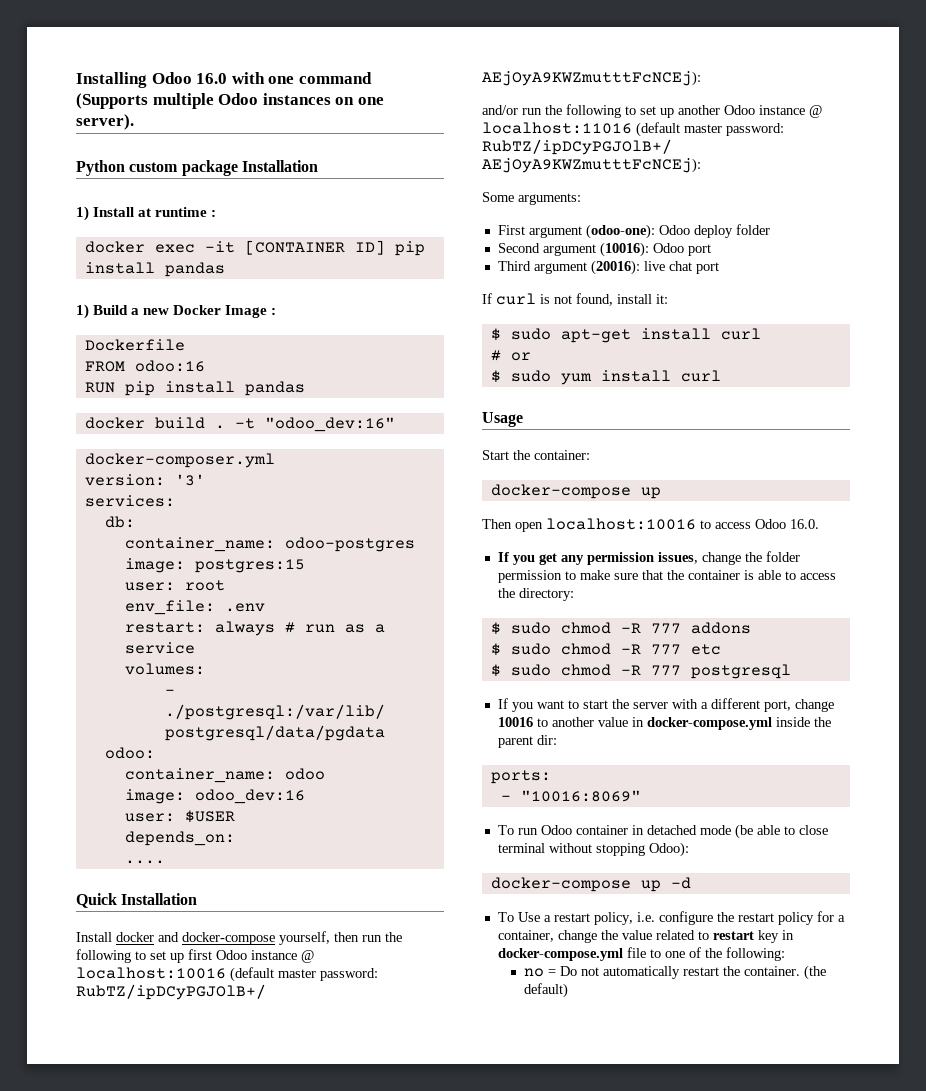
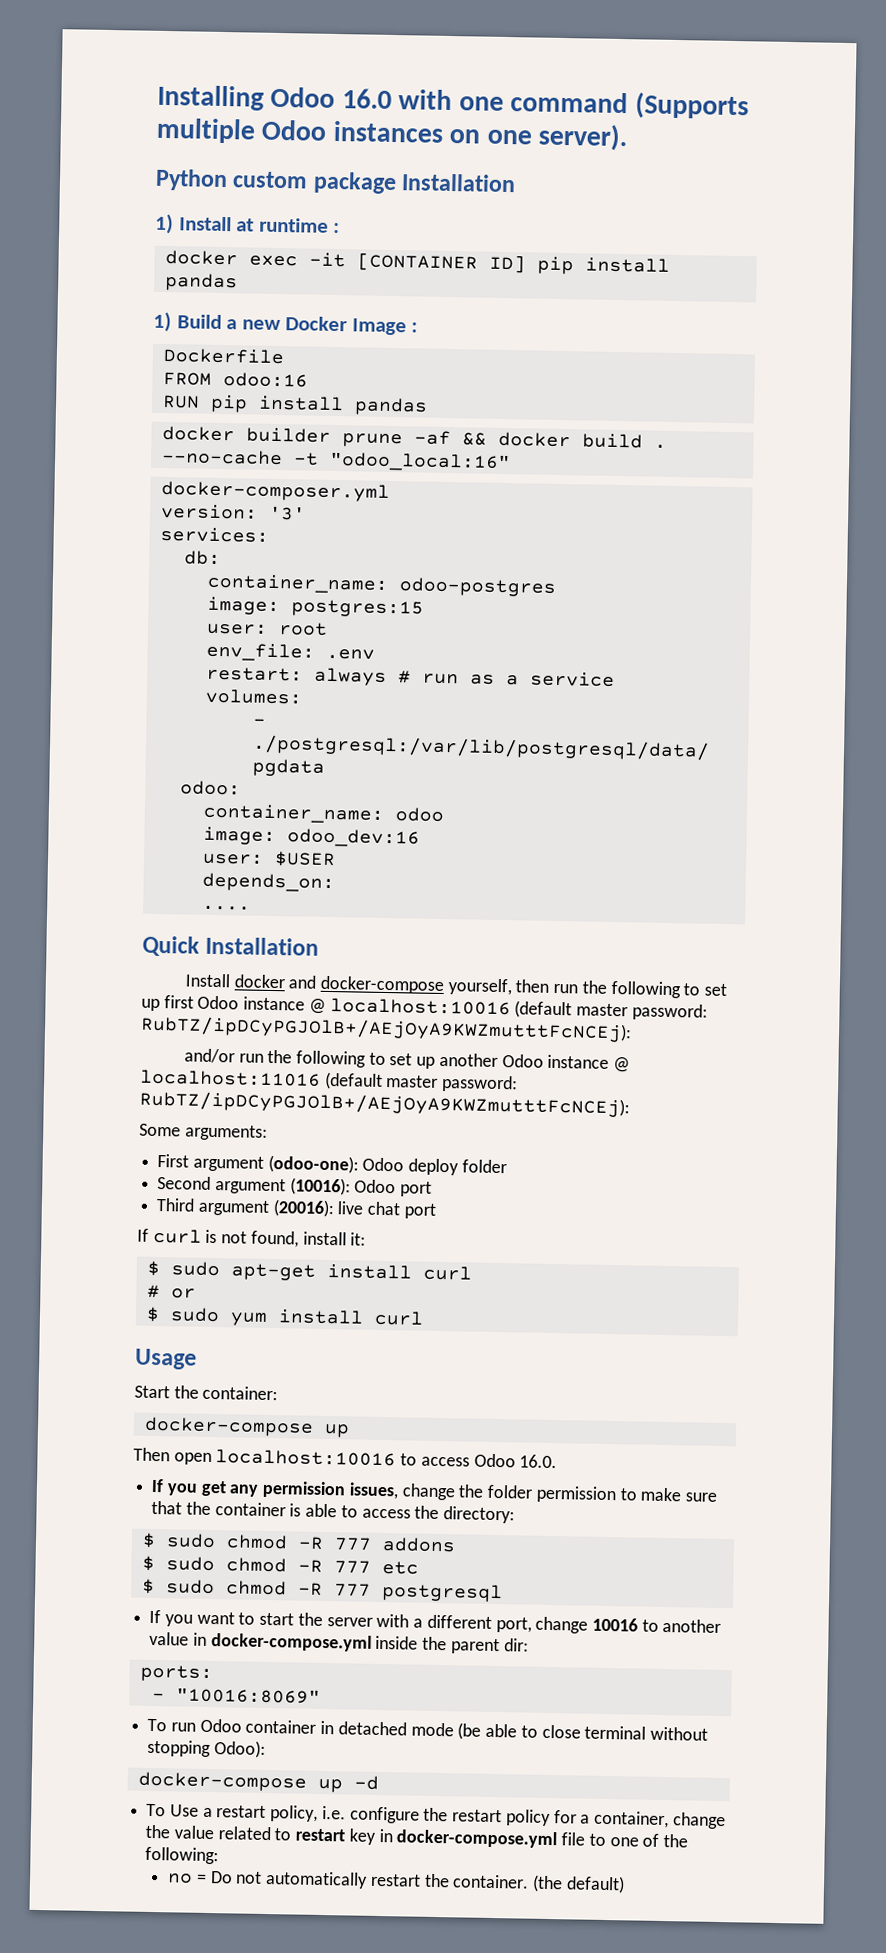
- docker build . -t "odoo_dev:16"
+ docker builder prune -af && docker build . --no-cache -t "odoo_local:16"

